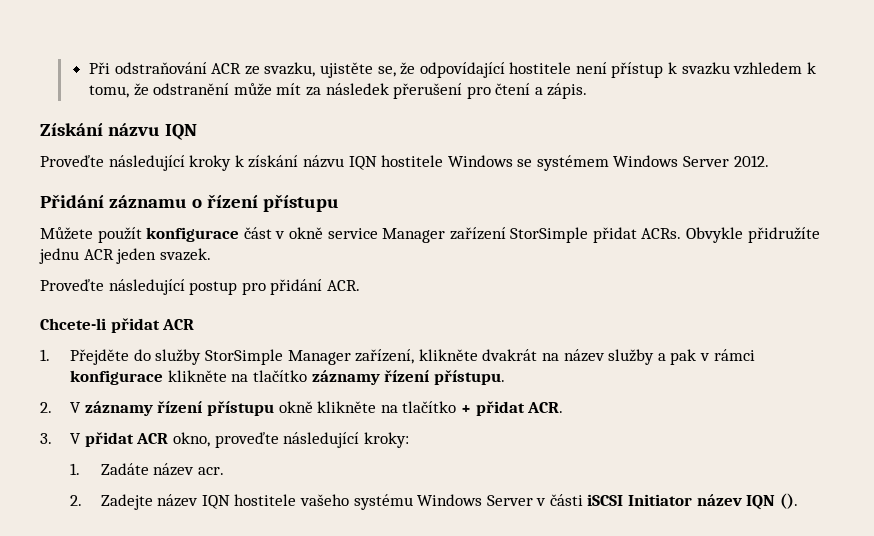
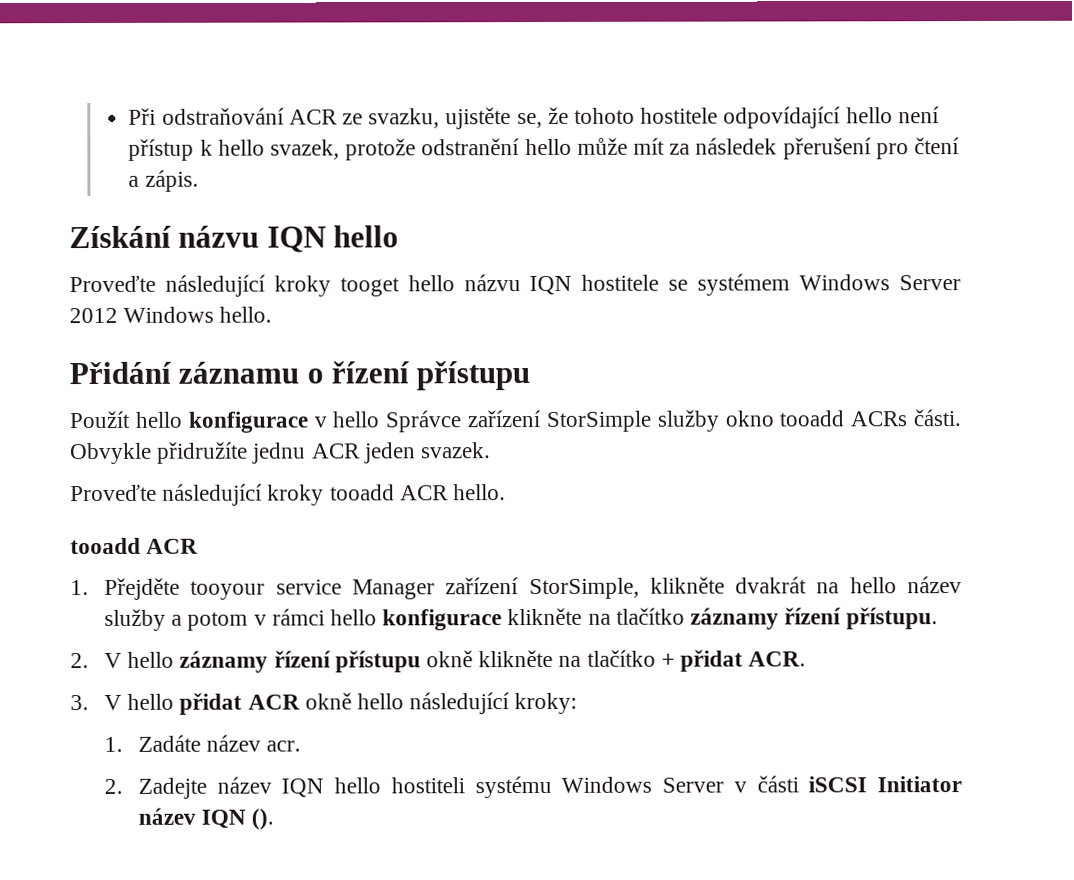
- Při odstraňování ACR ze svazku, ujistěte se, že odpovídající hostitele není přístup k svazku vzhledem k tomu, že odstranění může mít za následek přerušení pro čtení a zápis.
+ Při odstraňování ACR ze svazku, ujistěte se, že tohoto hostitele odpovídající hello není přístup k hello svazek, protože odstranění hello může mít za následek přerušení pro čtení a zápis.
- Získání názvu IQN
- Proveďte následující kroky k získání názvu IQN hostitele Windows se systémem Windows Server 2012.
+ Získání názvu IQN hello
+ Proveďte následující kroky tooget hello názvu IQN hostitele se systémem Windows Server 2012 Windows hello.
- Můžete použít konfigurace část v okně service Manager zařízení StorSimple přidat ACRs.
+ Použít hello konfigurace v hello Správce zařízení StorSimple služby okno tooadd ACRs části.
- Proveďte následující postup pro přidání ACR.
- Chcete-li přidat ACR
- 1. Přejděte do služby StorSimple Manager zařízení, klikněte dvakrát na název služby a pak v rámci konfigurace klikněte na tlačítko záznamy řízení přístupu.
+ Proveďte následující kroky tooadd ACR hello.
+ tooadd ACR
+ 1. Přejděte tooyour service Manager zařízení StorSimple, klikněte dvakrát na hello název služby a potom v rámci hello konfigurace klikněte na tlačítko záznamy řízení přístupu.
- 2. V záznamy řízení přístupu okně klikněte na tlačítko + přidat ACR.
+ 2. V hello záznamy řízení přístupu okně klikněte na tlačítko + přidat ACR.
- 3. V přidat ACR okno, proveďte následující kroky:
+ 3. V hello přidat ACR okně hello následující kroky:
- 2. Zadejte název IQN hostitele vašeho systému Windows Server v části iSCSI Initiator název IQN ().
+ 2. Zadejte název IQN hello hostiteli systému Windows Server v části iSCSI Initiator název IQN ().

